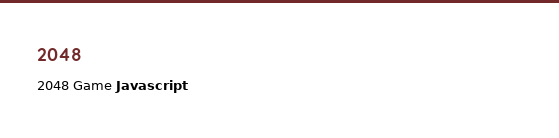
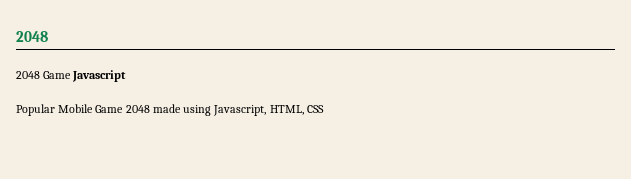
+ Popular Mobile Game 2048 made using Javascript, HTML, CSS

